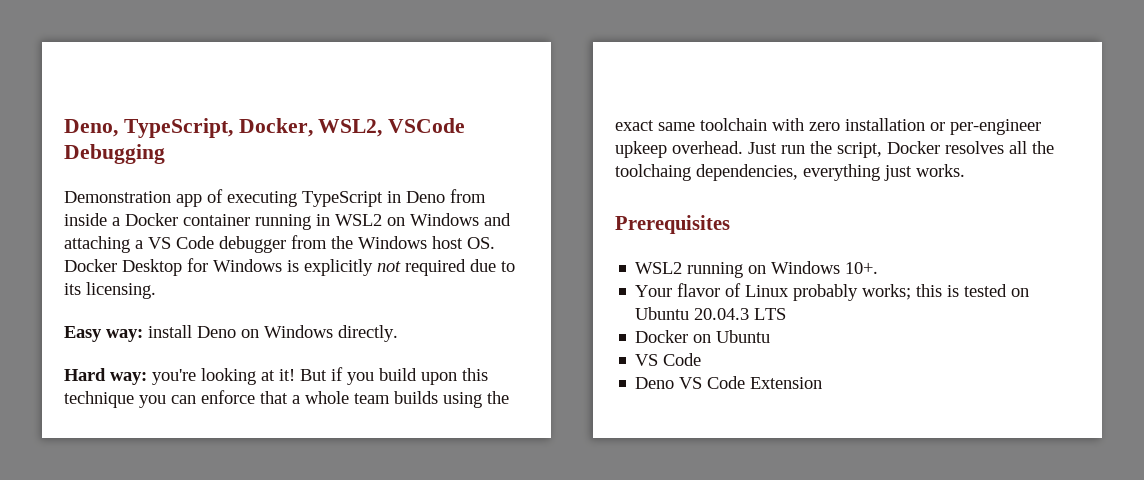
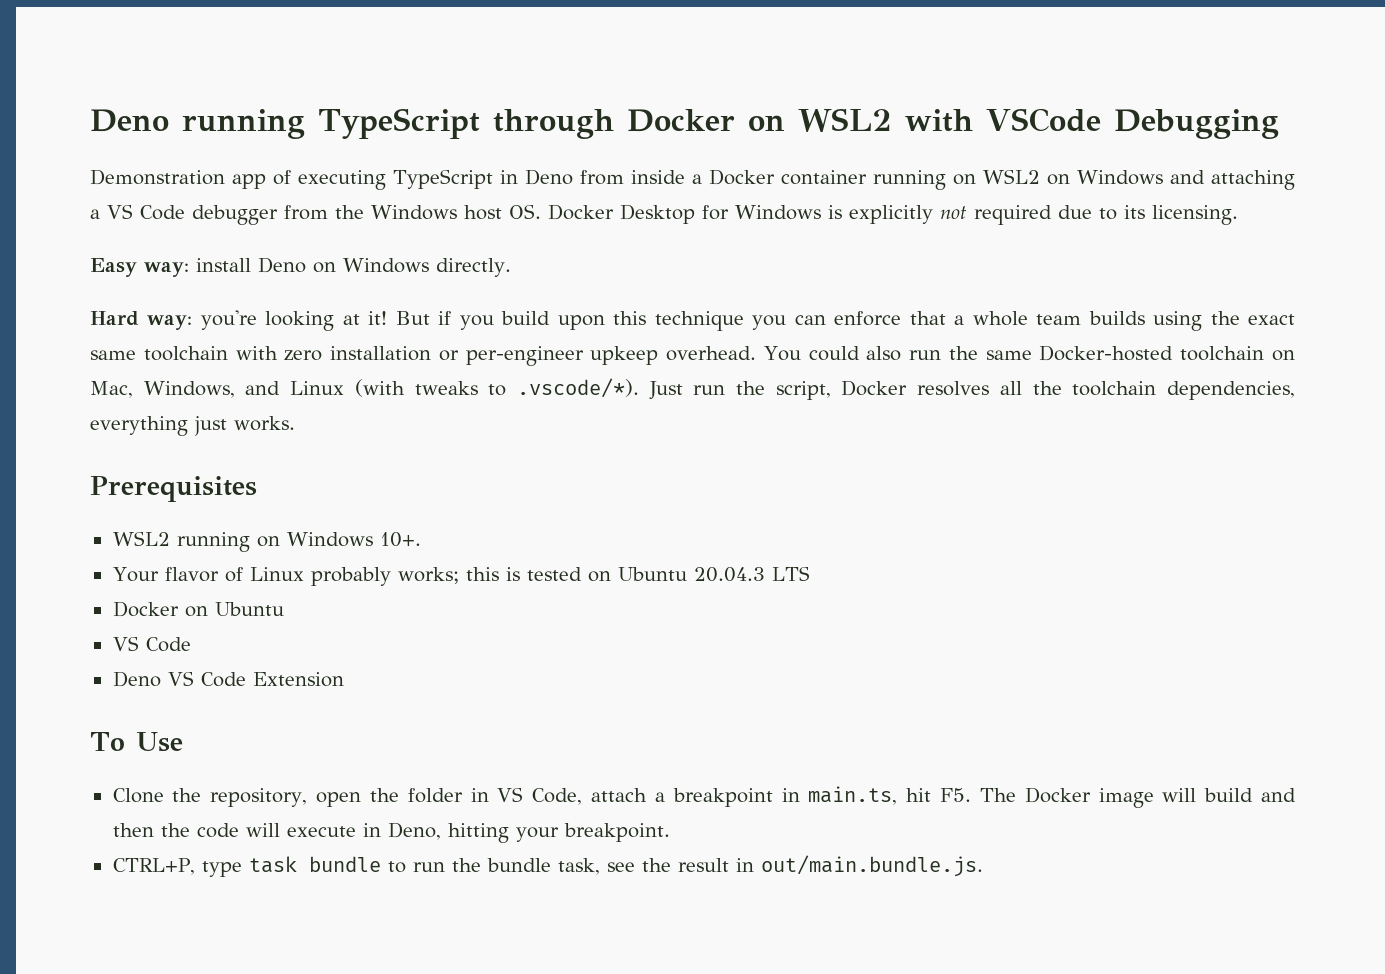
- Deno, TypeScript, Docker, WSL2, VSCode Debugging
+ Deno running TypeScript through Docker on WSL2 with VSCode Debugging
- Demonstration app of executing TypeScript in Deno from inside a Docker container running in WSL2 on Windows and attaching a VS Code debugger from the Windows host OS. Docker Desktop for Windows is explicitly not required due to its licensing.
+ Demonstration app of executing TypeScript in Deno from inside a Docker container running on WSL2 on Windows and attaching a VS Code debugger from the Windows host OS. Docker Desktop for Windows is explicitly not required due to its licensing.
- Just run the script, Docker resolves all the toolchaing dependencies, everything just works.
+ You could also run the same Docker-hosted toolchain on Mac, Windows, and Linux (with tweaks to .vscode/*). Just run the script, Docker resolves all the toolchain dependencies, everything just works.
+ To Use
+ Clone the repository, open the folder in VS Code, attach a breakpoint in main.ts, hit F5. The Docker image will build and then the code will execute in Deno, hitting your breakpoint.
+ CTRL+P, type task bundle to run the bundle task, see the result in out/main.bundle.js.

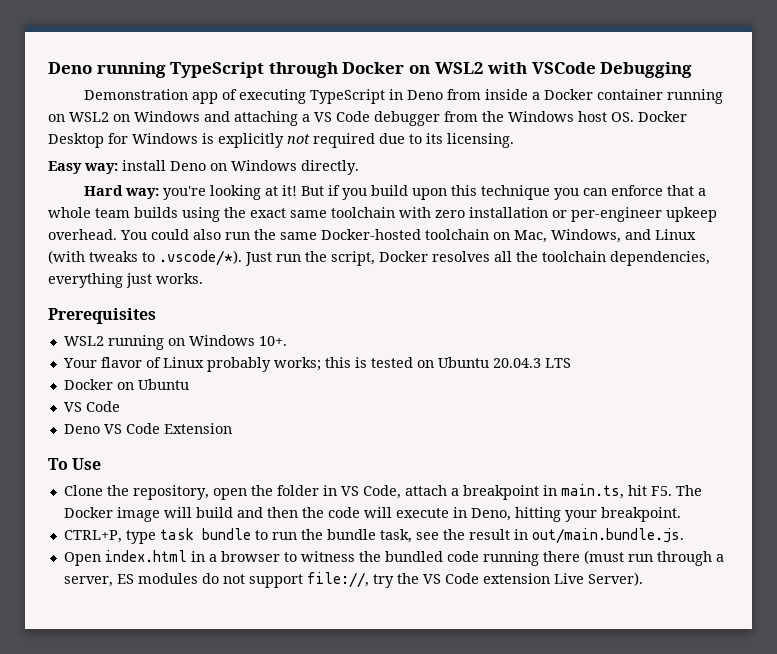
+ Open index.html in a browser to witness the bundled code running there (must run through a server, ES modules do not support file://, try the VS Code extension Live Server).

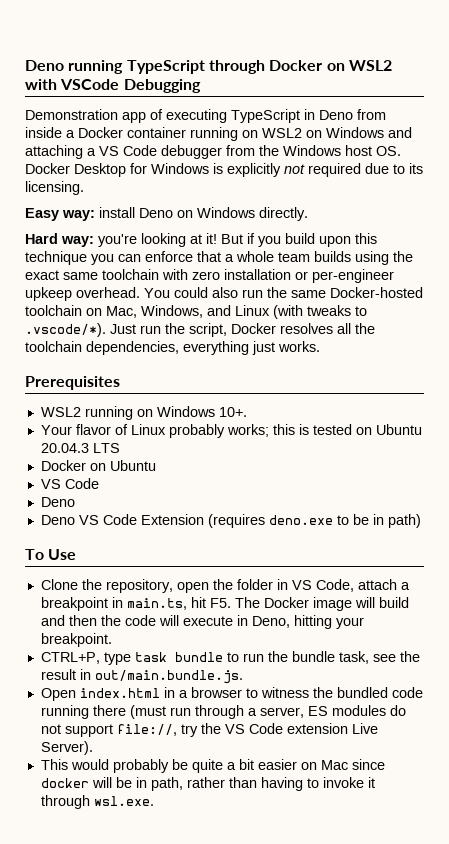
  Docker on Ubuntu
  VS Code
- Deno VS Code Extension
+ Deno
+ Deno VS Code Extension (requires deno.exe to be in path)
+ This would probably be quite a bit easier on Mac since docker will be in path, rather than having to invoke it through wsl.exe.

